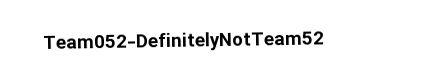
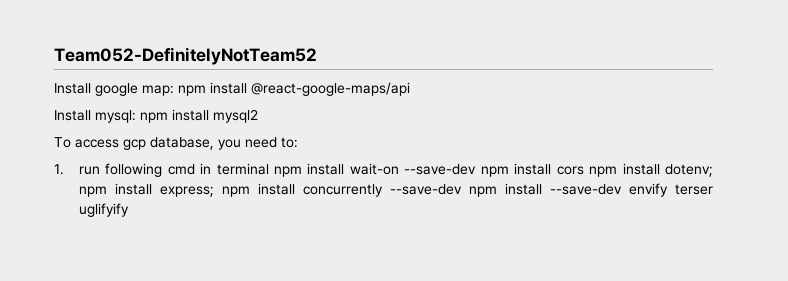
+ Install google map: npm install @react-google-maps/api
+ Install mysql: npm install mysql2
+ To access gcp database, you need to:
+ 1. run following cmd in terminal npm install wait-on --save-dev npm install cors npm install dotenv; npm install express; npm install concurrently --save-dev npm install --save-dev envify terser uglifyify

